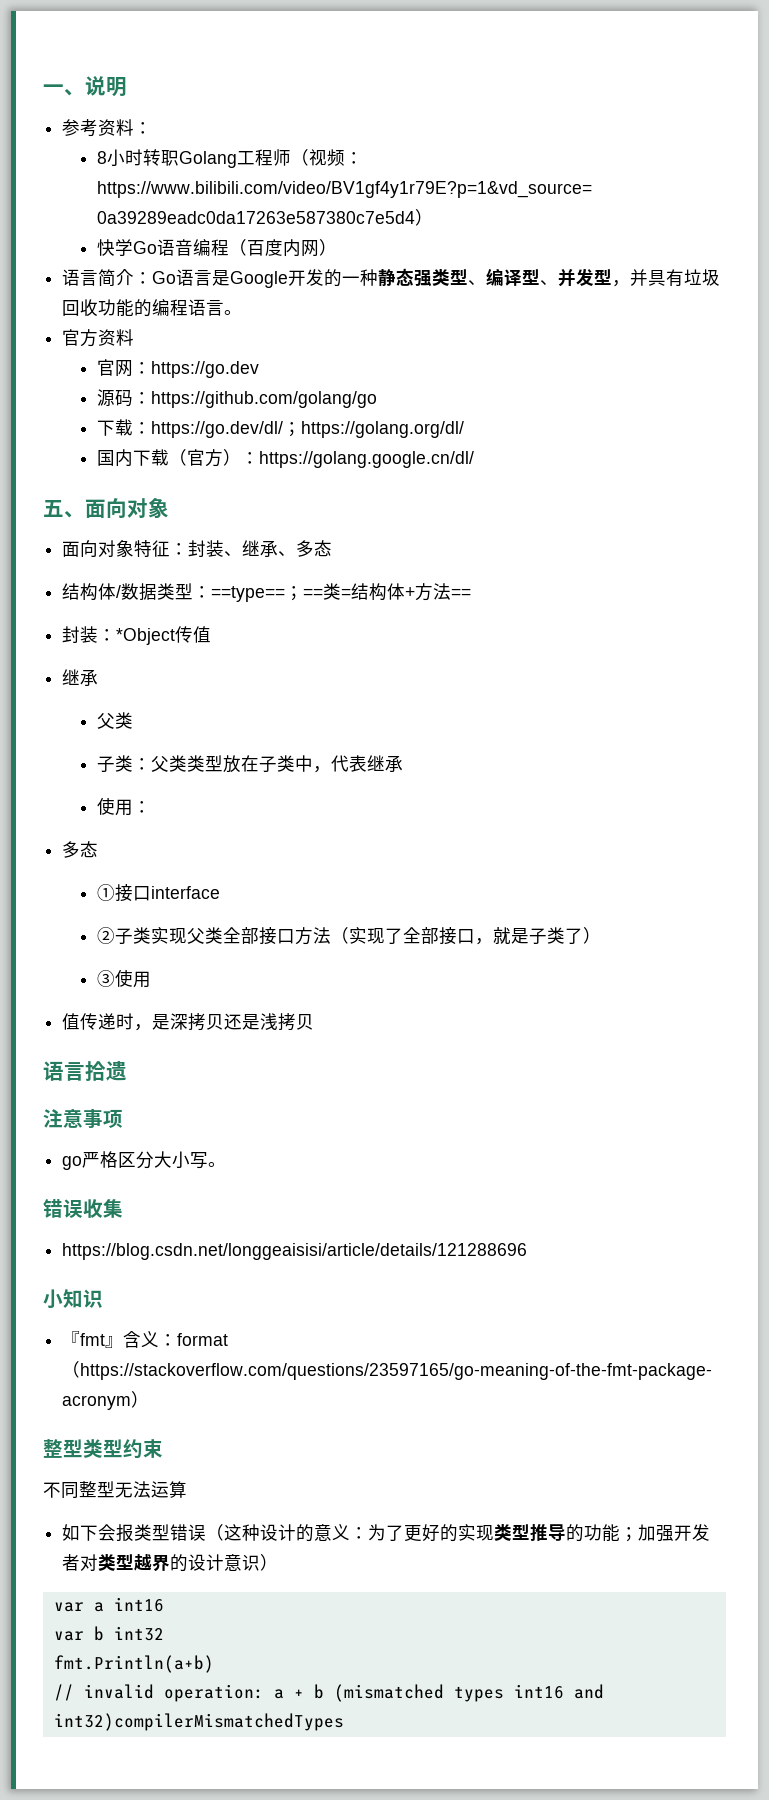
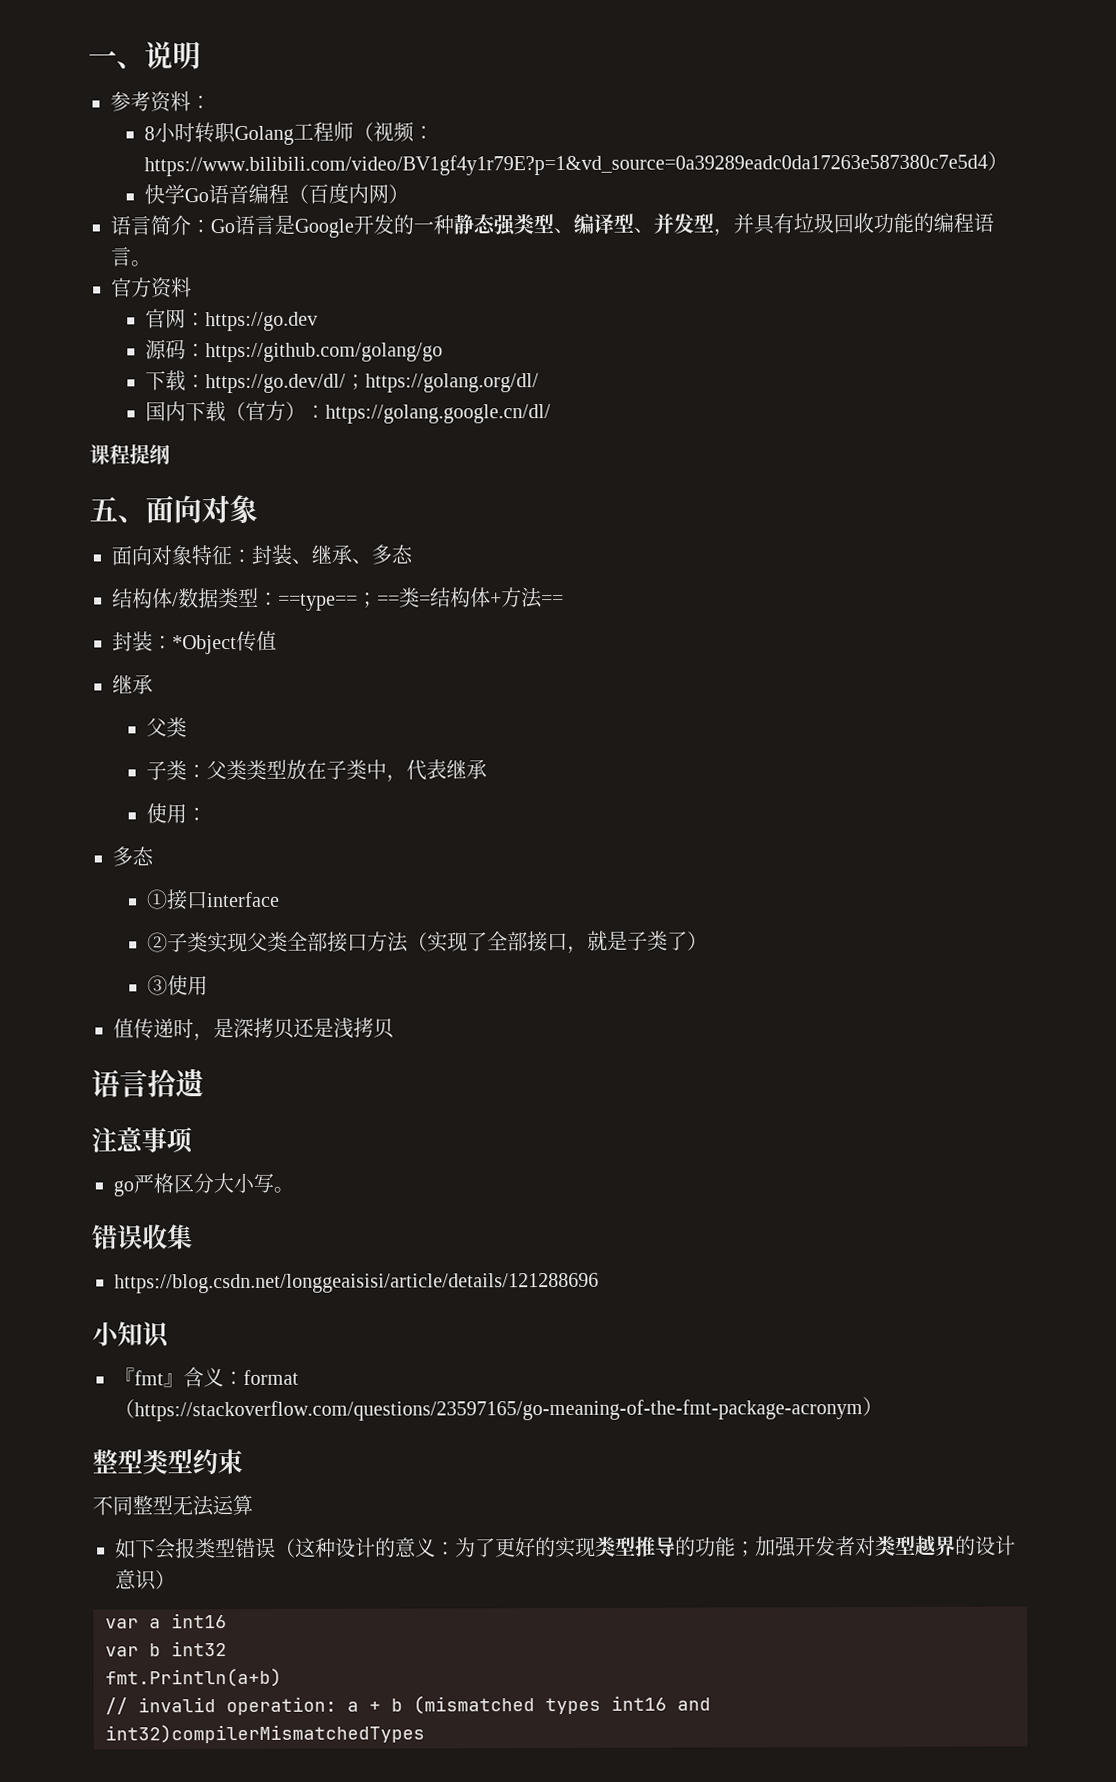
+ 课程提纲

